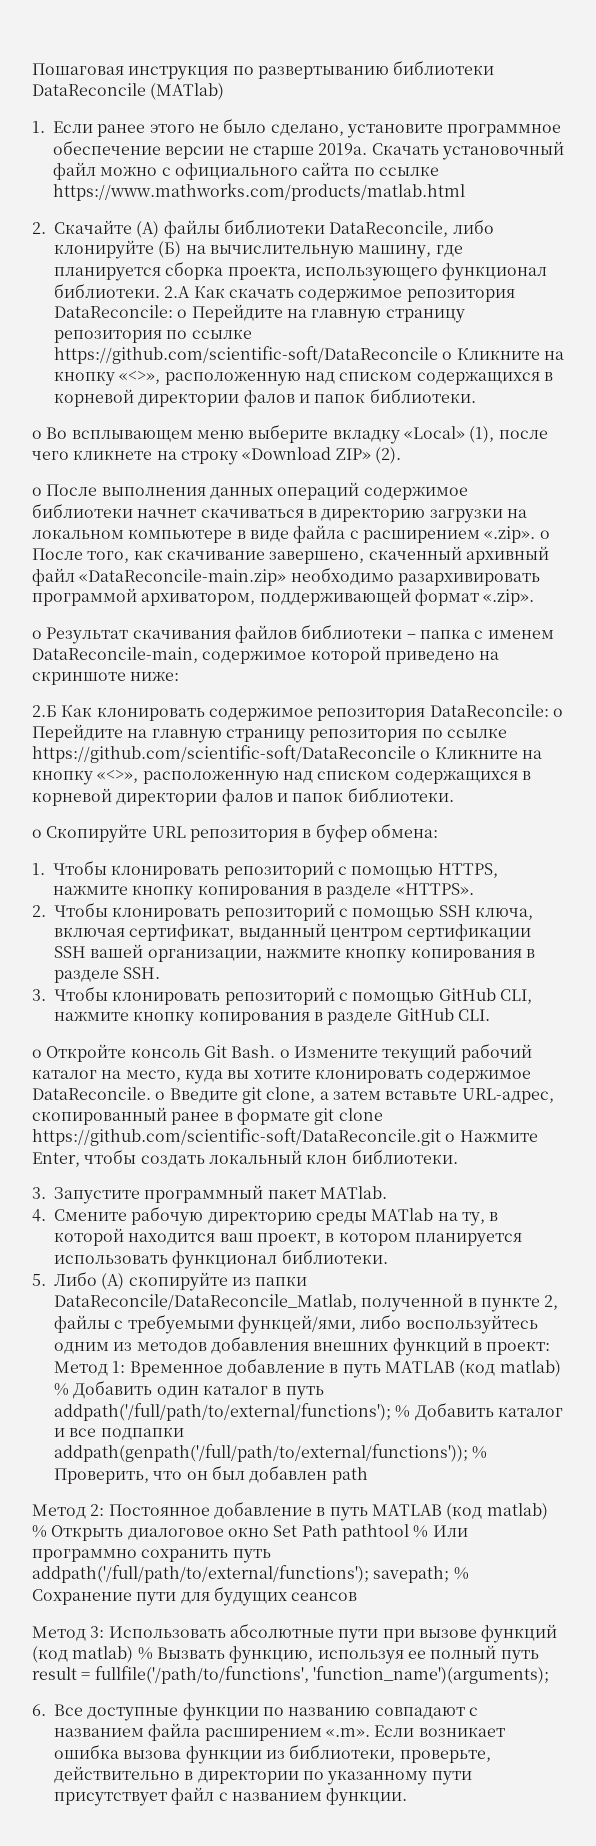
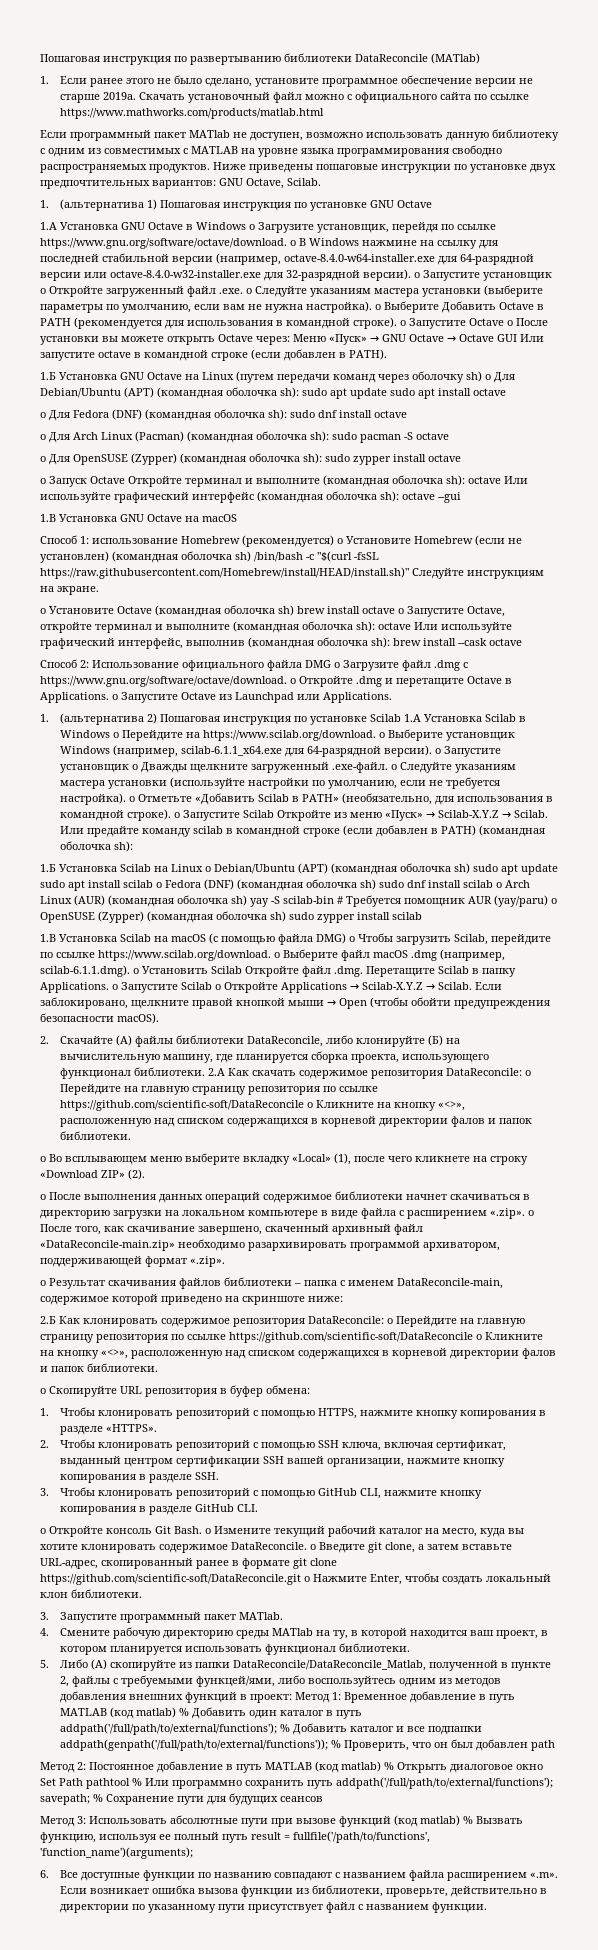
+ Если программный пакет MATlab не доступен, возможно использовать данную библиотеку с одним из совместимых с MATLAB на уровне языка программирования свободно распространяемых продуктов. Ниже приведены пошаговые инструкции по установке двух предпочтительных вариантов: GNU Octave, Scilab.
+ 1. (альтернатива 1) Пошаговая инструкция по установке GNU Octave
+ 1.А Установка GNU Octave в Windows o Загрузите установщик, перейдя по ссылке https://www.gnu.org/software/octave/download. o В Windows нажмине на ссылку для последней стабильной версии (например, octave-8.4.0-w64-installer.exe для 64-разрядной версии или octave-8.4.0-w32-installer.exe для 32-разрядной версии). o Запустите установщик o Откройте загруженный файл .exe. o Следуйте указаниям мастера установки (выберите параметры по умолчанию, если вам не нужна настройка). o Выберите Добавить Octave в PATH (рекомендуется для использования в командной строке). o Запустите Octave o После установки вы можете открыть Octave через: Меню «Пуск» → GNU Octave → Octave GUI Или запустите octave в командной строке (если добавлен в PATH).
+ 1.Б Установка GNU Octave на Linux (путем передачи команд через оболочку sh) o Для Debian/Ubuntu (APT) (командная оболочка sh): sudo apt update sudo apt install octave
+ o Для Fedora (DNF) (командная оболочка sh): sudo dnf install octave
+ o Для Arch Linux (Pacman) (командная оболочка sh): sudo pacman -S octave
+ o Для OpenSUSE (Zypper) (командная оболочка sh): sudo zypper install octave
+ o Запуск Octave Откройте терминал и выполните (командная оболочка sh): octave Или используйте графический интерфейс (командная оболочка sh): octave --gui
+ 1.В Установка GNU Octave на macOS
+ Способ 1: использование Homebrew (рекомендуется) o Установите Homebrew (если не установлен) (командная оболочка sh) /bin/bash -c "$(curl -fsSL https://raw.githubusercontent.com/Homebrew/install/HEAD/install.sh)" Следуйте инструкциям на экране.
+ o Установите Octave (командная оболочка sh) brew install octave o Запустите Octave, откройте терминал и выполните (командная оболочка sh): octave Или используйте графический интерфейс, выполнив (командная оболочка sh): brew install --cask octave
+ Способ 2: Использование официального файла DMG o Загрузите файл .dmg с https://www.gnu.org/software/octave/download. o Откройте .dmg и перетащите Octave в Applications. o Запустите Octave из Launchpad или Applications.
+ 1. (альтернатива 2) Пошаговая инструкция по установке Scilab 1.А Установка Scilab в Windows o Перейдите на https://www.scilab.org/download. o Выберите установщик Windows (например, scilab-6.1.1_x64.exe для 64-разрядной версии). o Запустите установщик o Дважды щелкните загруженный .exe-файл. o Следуйте указаниям мастера установки (используйте настройки по умолчанию, если не требуется настройка). o Отметьте «Добавить Scilab в PATH» (необязательно, для использования в командной строке). o Запустите Scilab Откройте из меню «Пуск» → Scilab-X.Y.Z → Scilab. Или предайте команду scilab в командной строке (если добавлен в PATH) (командная оболочка sh):
+ 1.Б Установка Scilab на Linux o Debian/Ubuntu (APT) (командная оболочка sh) sudo apt update sudo apt install scilab o Fedora (DNF) (командная оболочка sh) sudo dnf install scilab o Arch Linux (AUR) (командная оболочка sh) yay -S scilab-bin # Требуется помощник AUR (yay/paru) o OpenSUSE (Zypper) (командная оболочка sh) sudo zypper install scilab
+ 1.В Установка Scilab на macOS (с помощью файла DMG) o Чтобы загрузить Scilab, перейдите по ссылке https://www.scilab.org/download. o Выберите файл macOS .dmg (например, scilab-6.1.1.dmg). o Установить Scilab Откройте файл .dmg. Перетащите Scilab в папку Applications. o Запустите Scilab o Откройте Applications → Scilab-X.Y.Z → Scilab. Если заблокировано, щелкните правой кнопкой мыши → Open (чтобы обойти предупреждения безопасности macOS).

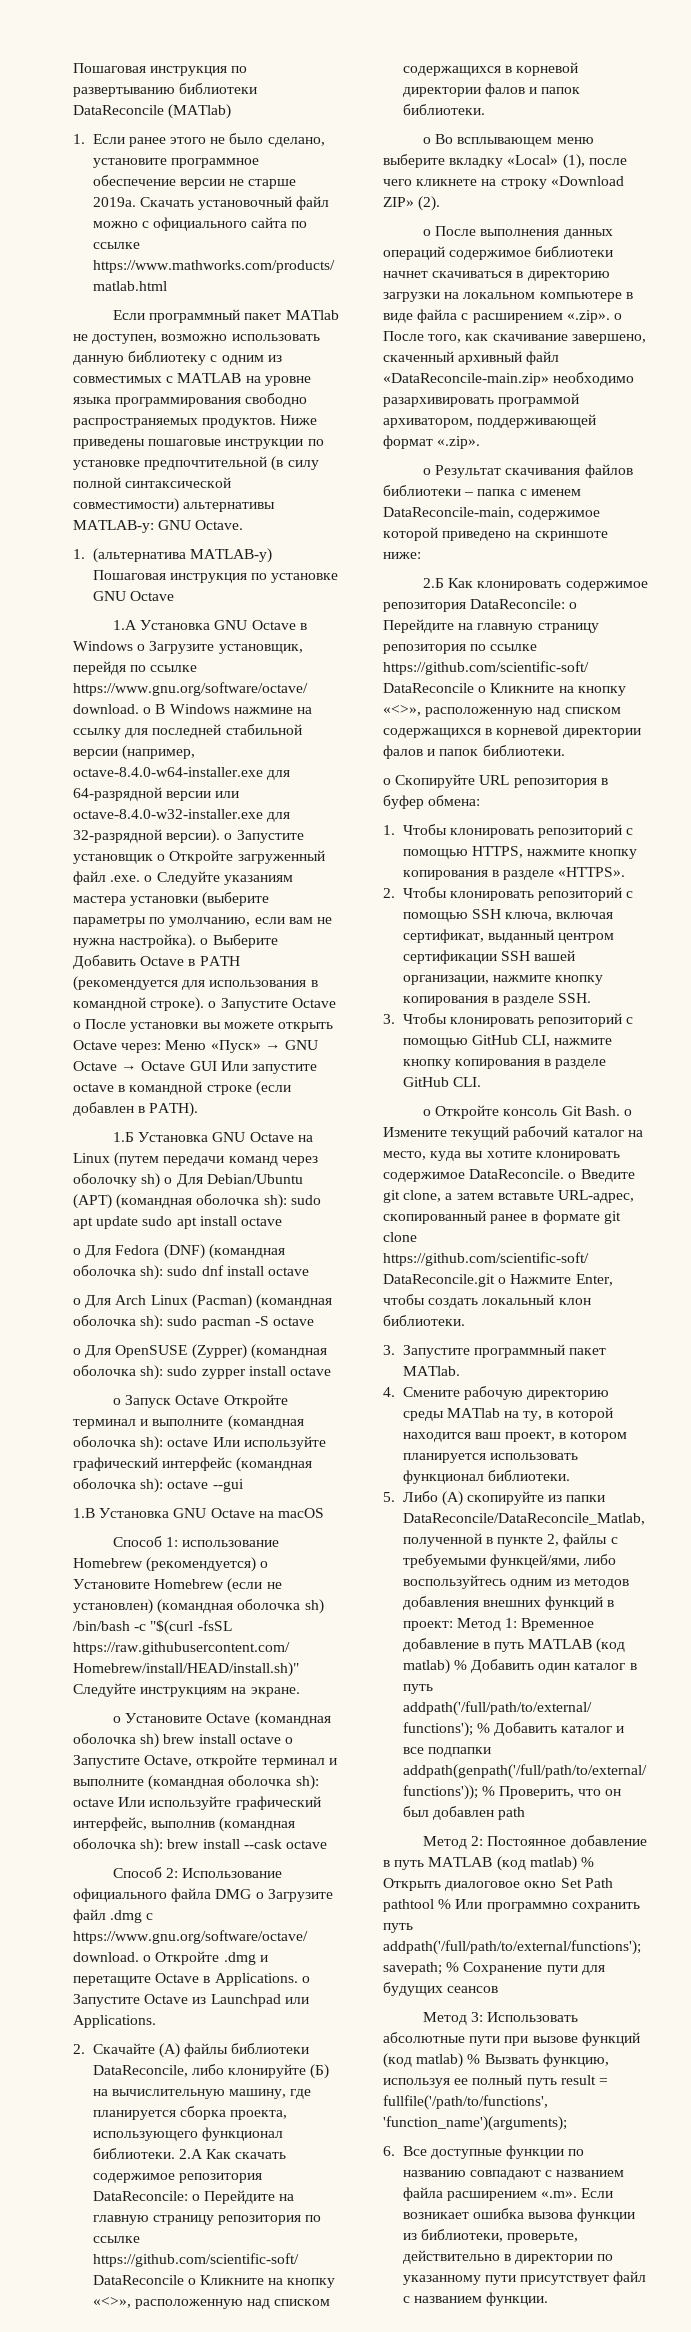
- Ниже приведены пошаговые инструкции по установке двух предпочтительных вариантов: GNU Octave, Scilab.
- 1. (альтернатива 1) Пошаговая инструкция по установке GNU Octave
+ Ниже приведены пошаговые инструкции по установке предпочтительной (в силу полной синтаксической совместимости) альтернативы MATLAB-у: GNU Octave.
+ 1. (альтернатива MATLAB-у) Пошаговая инструкция по установке GNU Octave
- 1. (альтернатива 2) Пошаговая инструкция по установке Scilab 1.А Установка Scilab в Windows o Перейдите на https://www.scilab.org/download. o Выберите установщик Windows (например, scilab-6.1.1_x64.exe для 64-разрядной версии). o Запустите установщик o Дважды щелкните загруженный .exe-файл. o Следуйте указаниям мастера установки (используйте настройки по умолчанию, если не требуется настройка). o Отметьте «Добавить Scilab в PATH» (необязательно, для использования в командной строке). o Запустите Scilab Откройте из меню «Пуск» → Scilab-X.Y.Z → Scilab. Или предайте команду scilab в командной строке (если добавлен в PATH) (командная оболочка sh):
- 1.Б Установка Scilab на Linux o Debian/Ubuntu (APT) (командная оболочка sh) sudo apt update sudo apt install scilab o Fedora (DNF) (командная оболочка sh) sudo dnf install scilab o Arch Linux (AUR) (командная оболочка sh) yay -S scilab-bin # Требуется помощник AUR (yay/paru) o OpenSUSE (Zypper) (командная оболочка sh) sudo zypper install scilab
- 1.В Установка Scilab на macOS (с помощью файла DMG) o Чтобы загрузить Scilab, перейдите по ссылке https://www.scilab.org/download. o Выберите файл macOS .dmg (например, scilab-6.1.1.dmg). o Установить Scilab Откройте файл .dmg. Перетащите Scilab в папку Applications. o Запустите Scilab o Откройте Applications → Scilab-X.Y.Z → Scilab. Если заблокировано, щелкните правой кнопкой мыши → Open (чтобы обойти предупреждения безопасности macOS).

